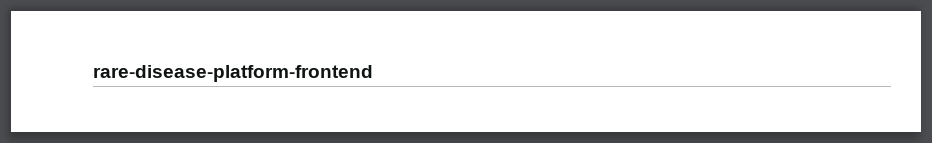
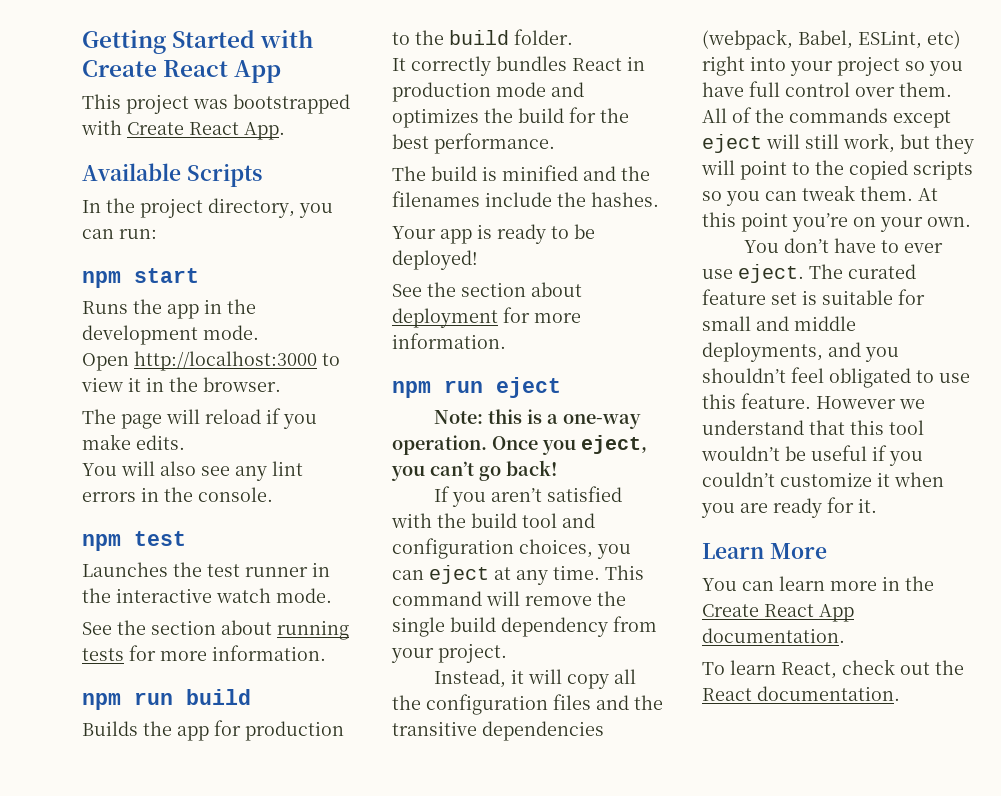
- rare-disease-platform-frontend
+ Getting Started with Create React App
+ This project was bootstrapped with Create React App.
+ Available Scripts
+ In the project directory, you can run:
+ npm start
+ Runs the app in the development mode.
+ Open http://localhost:3000 to view it in the browser.
+ The page will reload if you make edits.
+ You will also see any lint errors in the console.
+ npm test
+ Launches the test runner in the interactive watch mode.
+ See the section about running tests for more information.
+ npm run build
+ Builds the app for production to the build folder.
+ It correctly bundles React in production mode and optimizes the build for the best performance.
+ The build is minified and the filenames include the hashes.
+ Your app is ready to be deployed!
+ See the section about deployment for more information.
+ npm run eject
+ Note: this is a one-way operation. Once you eject, you can’t go back!
+ If you aren’t satisfied with the build tool and configuration choices, you can eject at any time. This command will remove the single build dependency from your project.
+ Instead, it will copy all the configuration files and the transitive dependencies (webpack, Babel, ESLint, etc) right into your project so you have full control over them. All of the commands except eject will still work, but they will point to the copied scripts so you can tweak them. At this point you’re on your own.
+ You don’t have to ever use eject. The curated feature set is suitable for small and middle deployments, and you shouldn’t feel obligated to use this feature. However we understand that this tool wouldn’t be useful if you couldn’t customize it when you are ready for it.
+ Learn More
+ You can learn more in the Create React App documentation.
+ To learn React, check out the React documentation.

